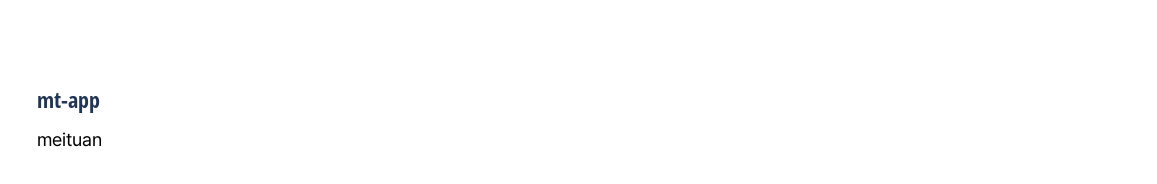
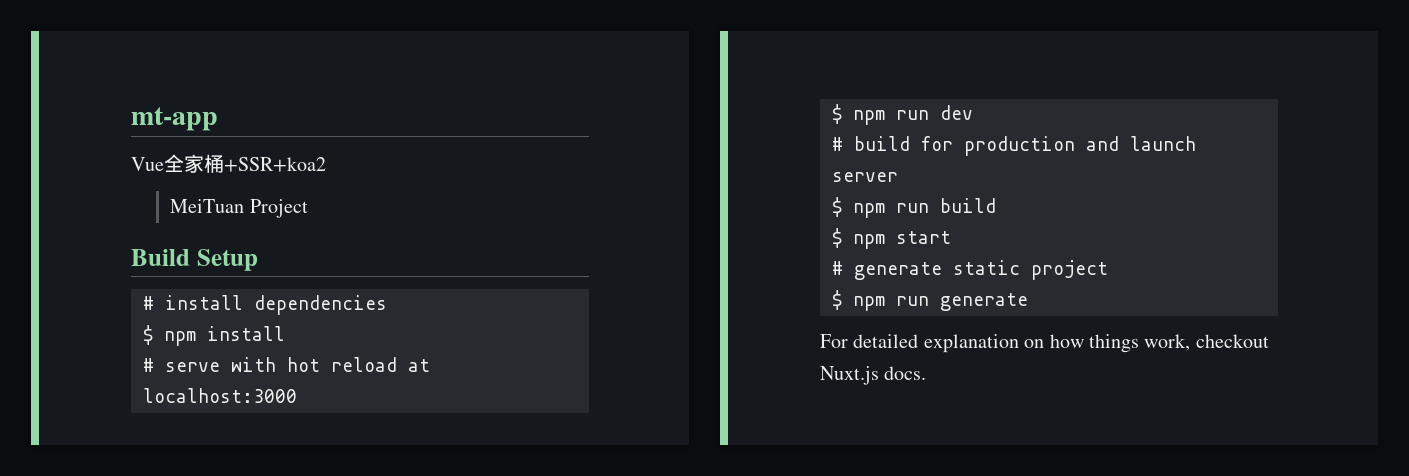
- meituan
+ Vue全家桶+SSR+koa2
+ MeiTuan Project
+ Build Setup
+ # install dependencies
+ $ npm install
+ # serve with hot reload at localhost:3000
+ $ npm run dev
+ # build for production and launch server
+ $ npm run build
+ $ npm start
+ # generate static project
+ $ npm run generate
+ For detailed explanation on how things work, checkout Nuxt.js docs.

